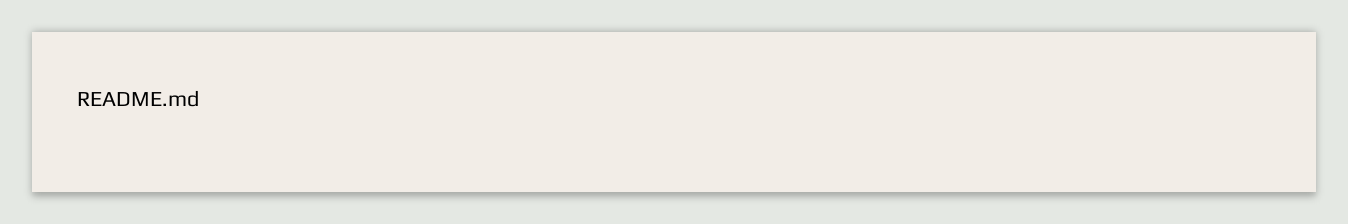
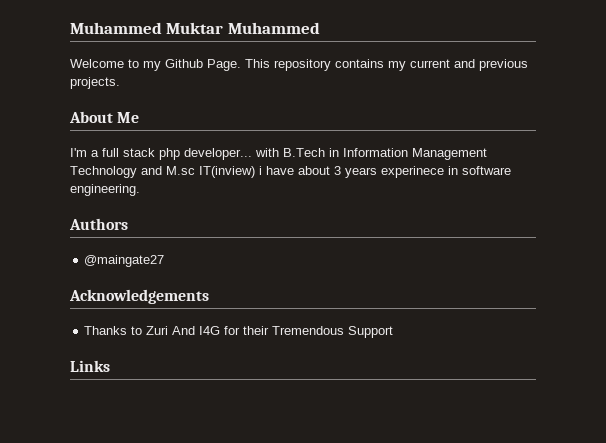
- README.md
+ Muhammed Muktar Muhammed
+ Welcome to my Github Page. This repository contains my current and previous projects.
+ About Me
+ I'm a full stack php developer... with B.Tech in Information Management Technology and M.sc IT(inview) i have about 3 years experinece in software engineering.
+ Authors
+ @maingate27
+ Acknowledgements
+ Thanks to Zuri And I4G for their Tremendous Support
+ Links

